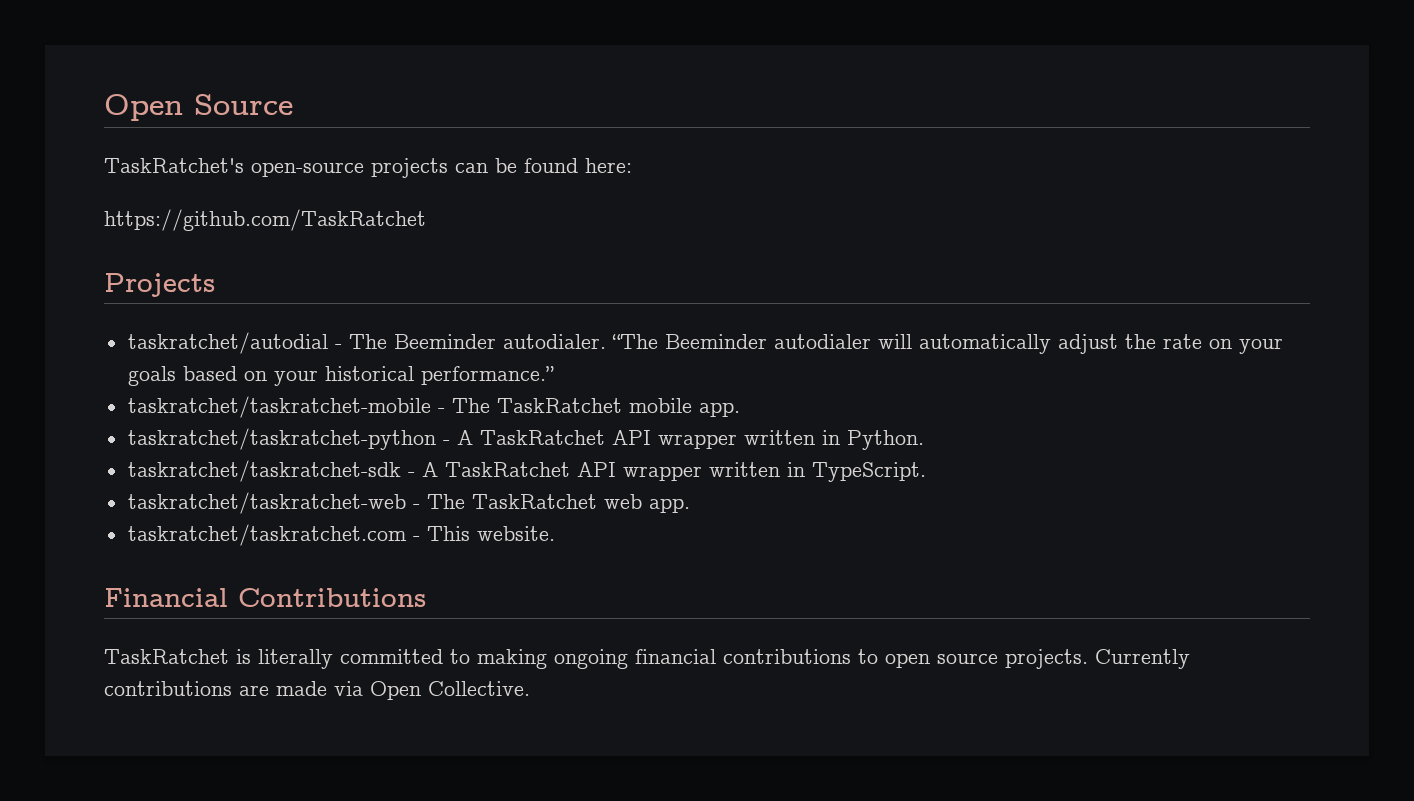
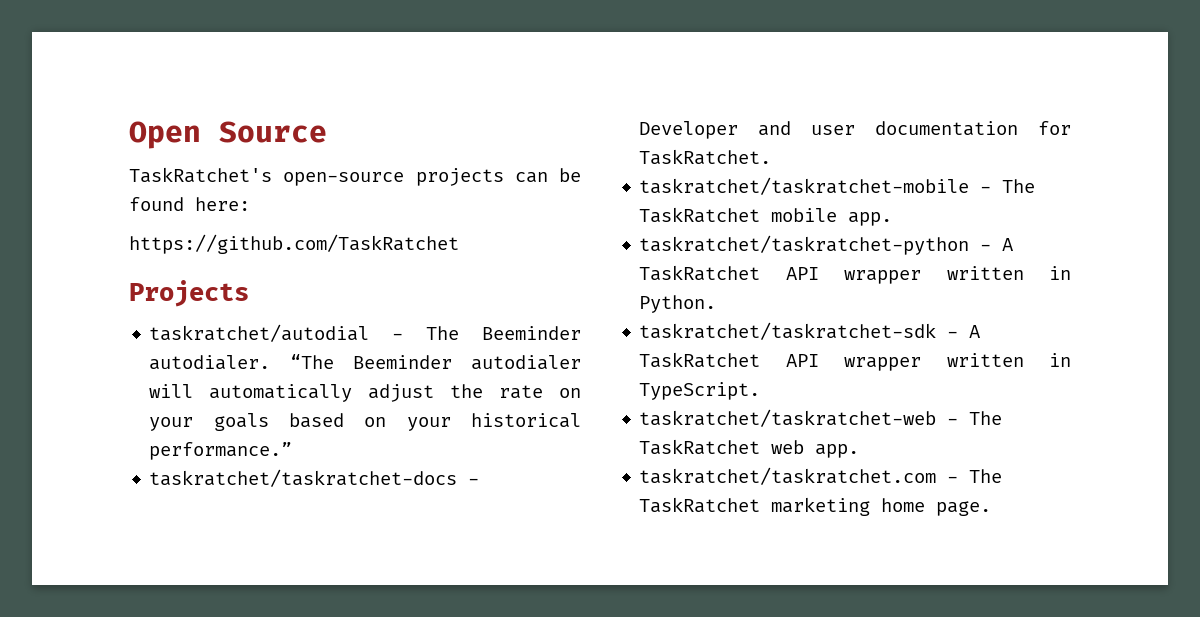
+ taskratchet/taskratchet-docs - Developer and user documentation for TaskRatchet.
- taskratchet/taskratchet.com - This website.
- Financial Contributions
- TaskRatchet is literally committed to making ongoing financial contributions to open source projects. Currently contributions are made via Open Collective.
+ taskratchet/taskratchet.com - The TaskRatchet marketing home page.

